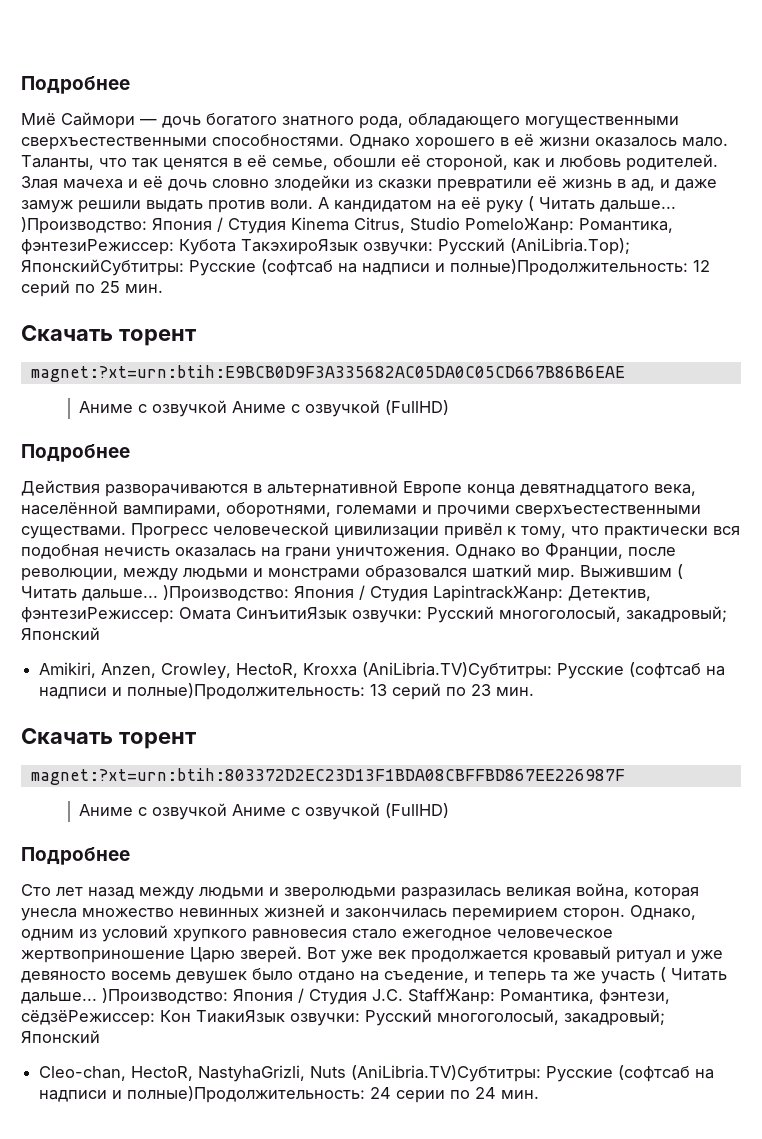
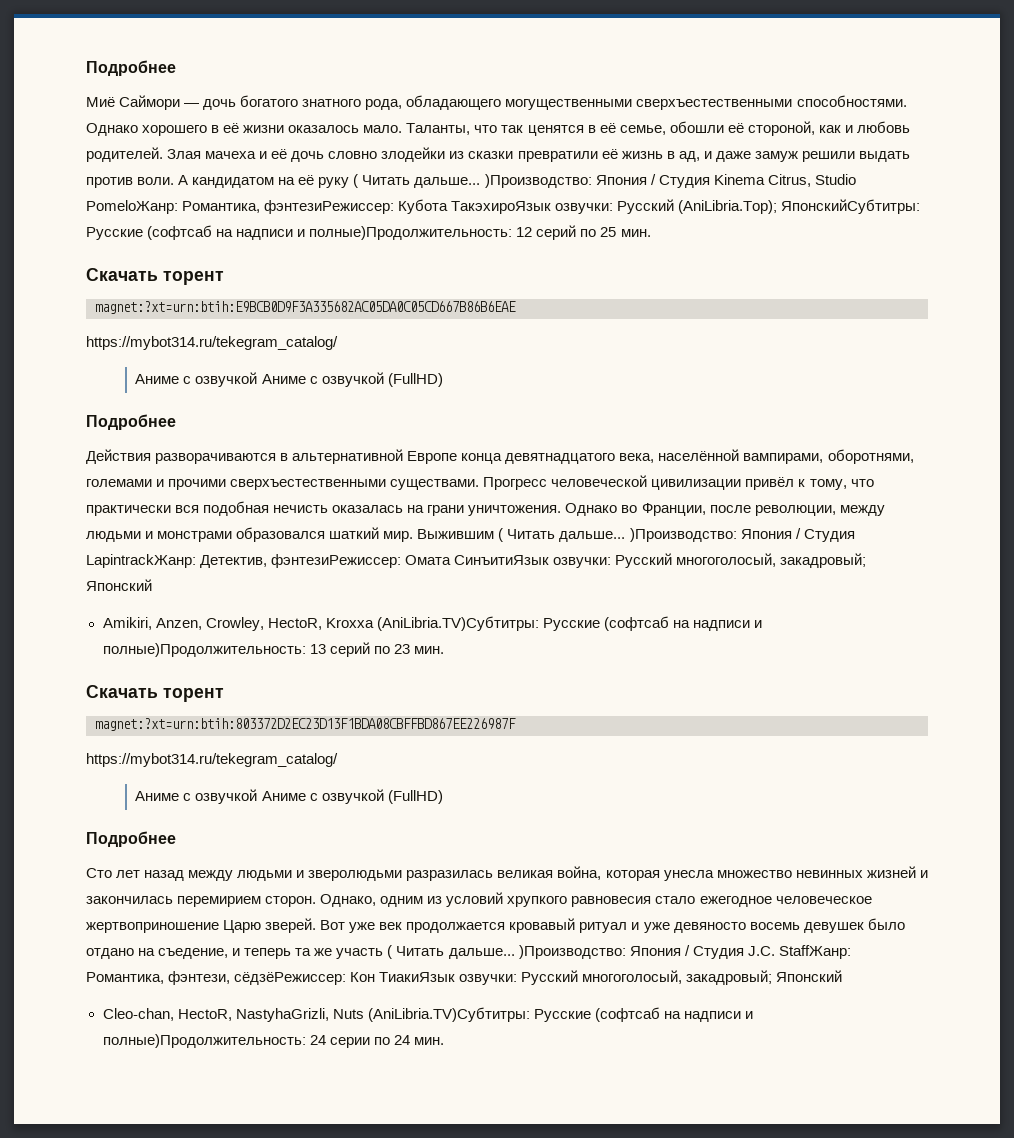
  magnet:?xt=urn:btih:E9BCB0D9F3A335682AC05DA0C05CD667B86B6EAE
+ https://mybot314.ru/tekegram_catalog/
  magnet:?xt=urn:btih:803372D2EC23D13F1BDA08CBFFBD867EE226987F
+ https://mybot314.ru/tekegram_catalog/

